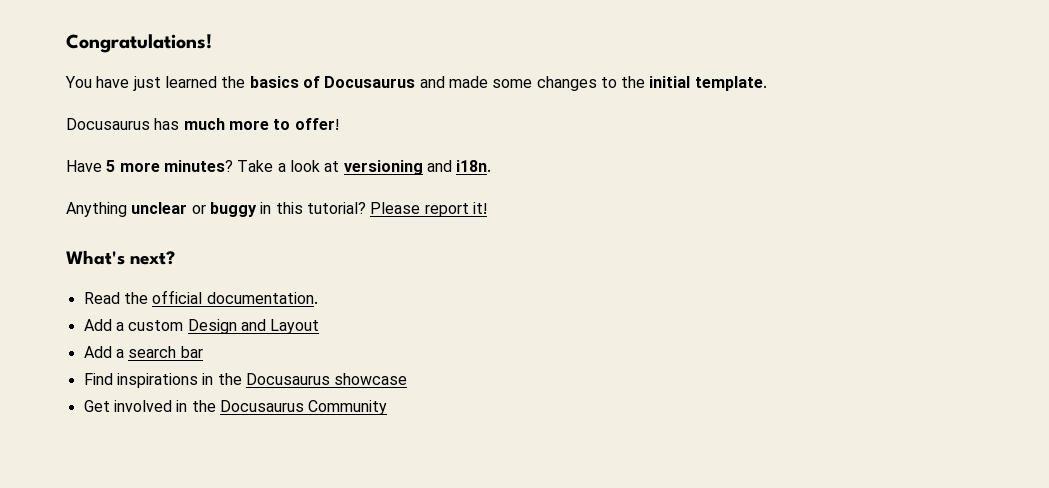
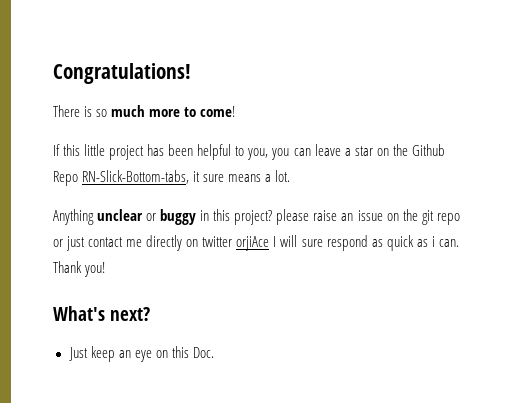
- You have just learned the basics of Docusaurus and made some changes to the initial template.
- Docusaurus has much more to offer!
- Have 5 more minutes? Take a look at versioning and i18n.
+ There is so much more to come!
+ If this little project has been helpful to you, you can leave a star on the Github Repo RN-Slick-Bottom-tabs, it sure means a lot.
- Anything unclear or buggy in this tutorial? Please report it!
+ Anything unclear or buggy in this project? please raise an issue on the git repo or just contact me directly on twitter orjiAce I will sure respond as quick as i can. Thank you!
  What's next?
- Read the official documentation.
- Add a custom Design and Layout
- Add a search bar
- Find inspirations in the Docusaurus showcase
- Get involved in the Docusaurus Community
+ Just keep an eye on this Doc.

